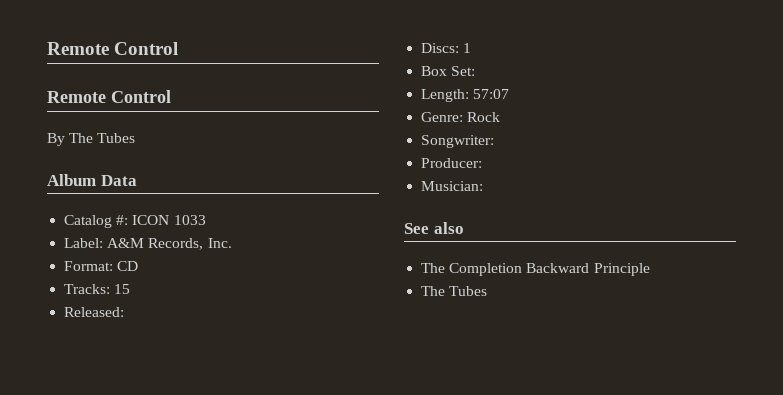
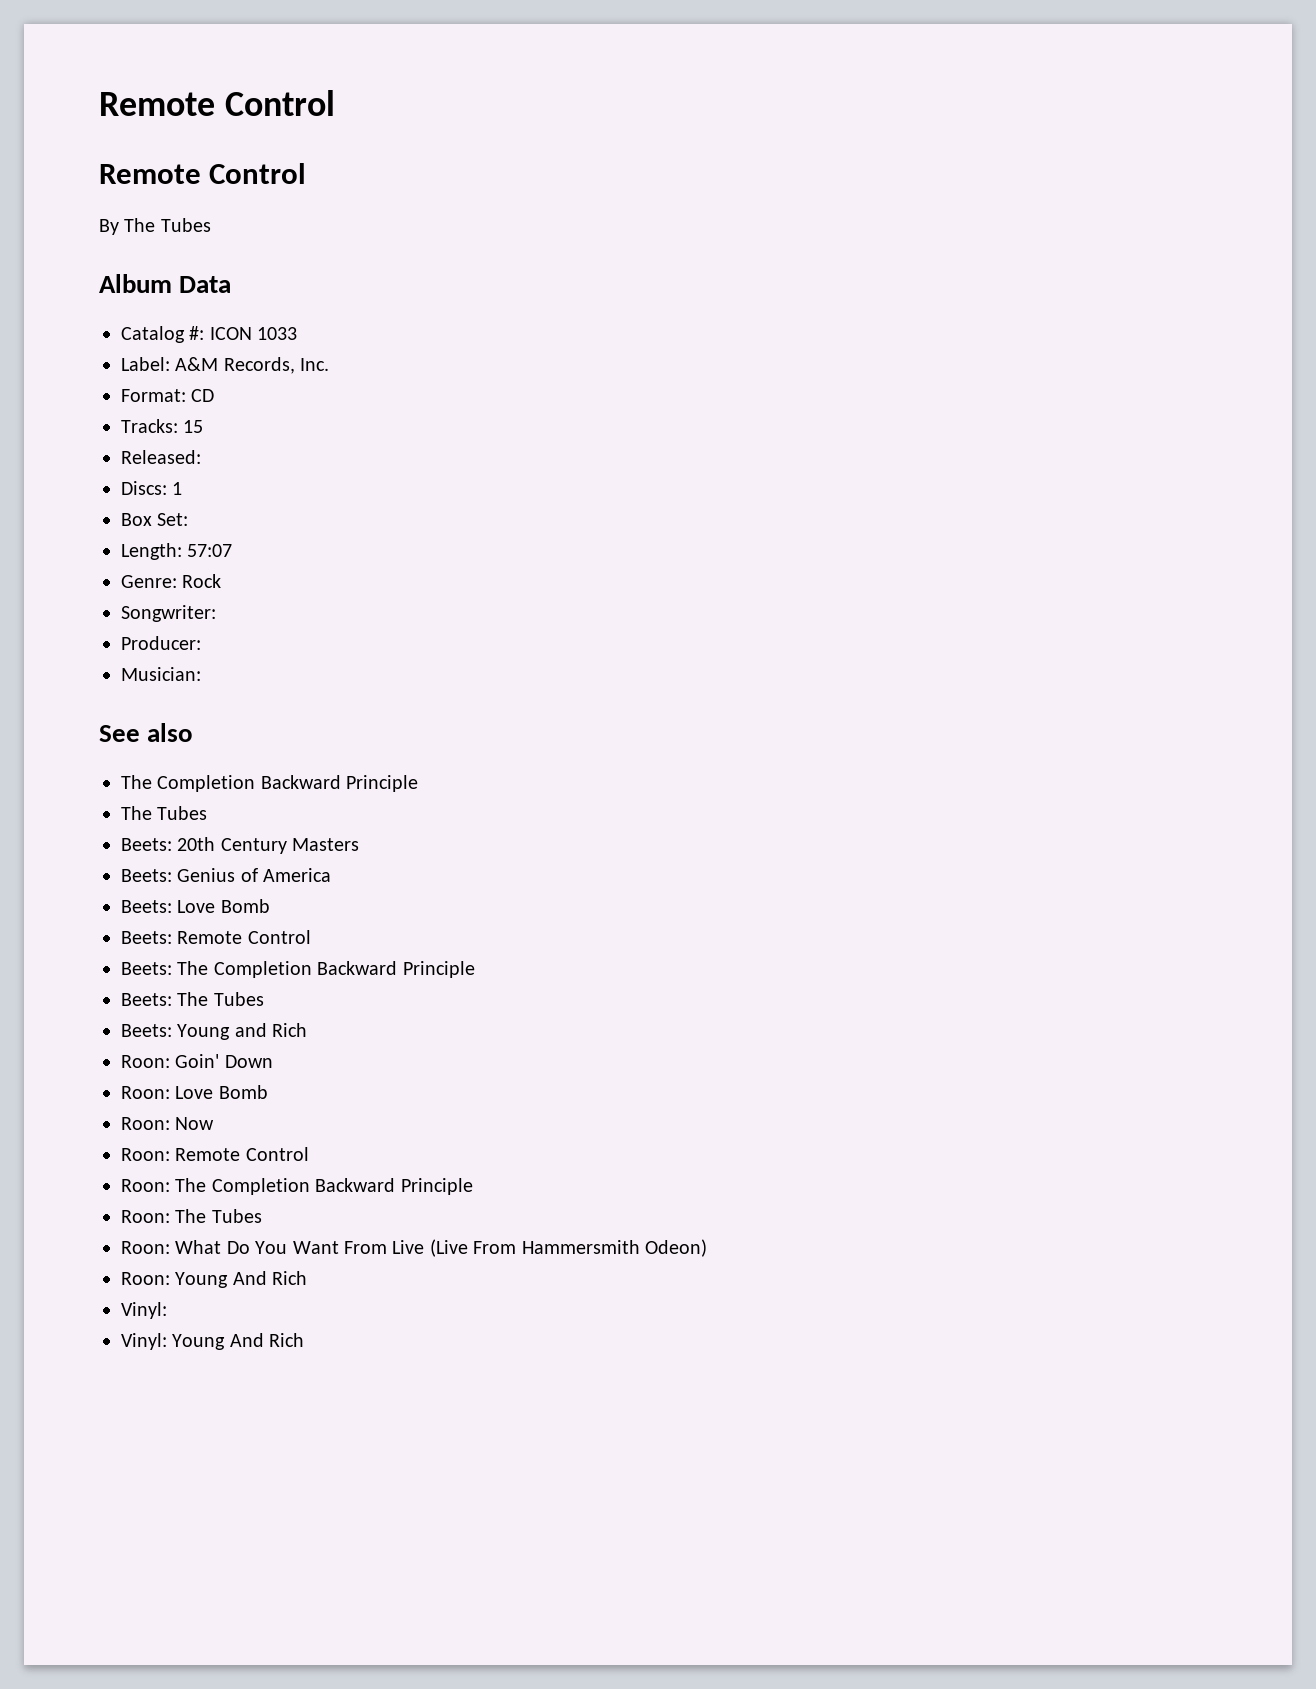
+ Beets: 20th Century Masters
+ Beets: Genius of America
+ Beets: Love Bomb
+ Beets: Remote Control
+ Beets: The Completion Backward Principle
+ Beets: The Tubes
+ Beets: Young and Rich
+ Roon: Goin' Down
+ Roon: Love Bomb
+ Roon: Now
+ Roon: Remote Control
+ Roon: The Completion Backward Principle
+ Roon: The Tubes
+ Roon: What Do You Want From Live (Live From Hammersmith Odeon)
+ Roon: Young And Rich
+ Vinyl:
+ Vinyl: Young And Rich

